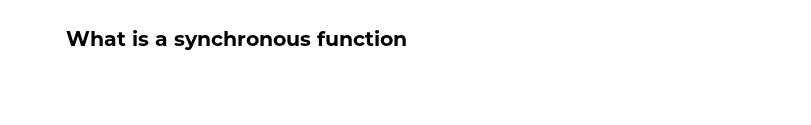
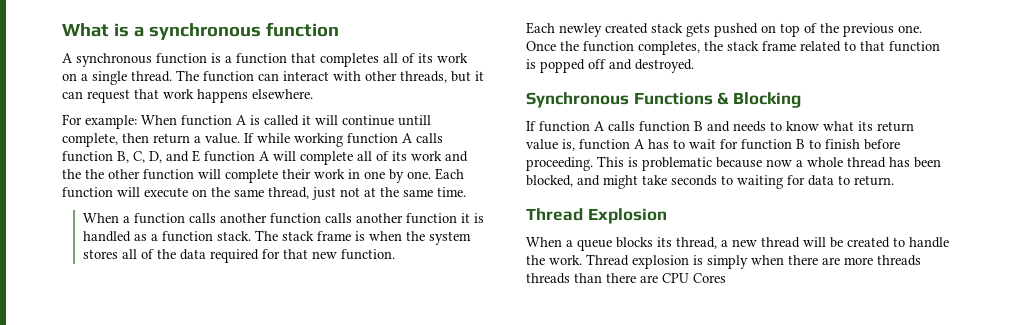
+ A synchronous function is a function that completes all of its work on a single thread. The function can interact with other threads, but it can request that work happens elsewhere.
+ For example: When function A is called it will continue untill complete, then return a value. If while working function A calls function B, C, D, and E function A will complete all of its work and the the other function will complete their work in one by one. Each function will execute on the same thread, just not at the same time.
+ When a function calls another function calls another function it is handled as a function stack. The stack frame is when the system stores all of the data required for that new function.
+ Each newley created stack gets pushed on top of the previous one. Once the function completes, the stack frame related to that function is popped off and destroyed.
+ Synchronous Functions & Blocking
+ If function A calls function B and needs to know what its return value is, function A has to wait for function B to finish before proceeding. This is problematic because now a whole thread has been blocked, and might take seconds to waiting for data to return.
+ Thread Explosion
+ When a queue blocks its thread, a new thread will be created to handle the work. Thread explosion is simply when there are more threads threads than there are CPU Cores

